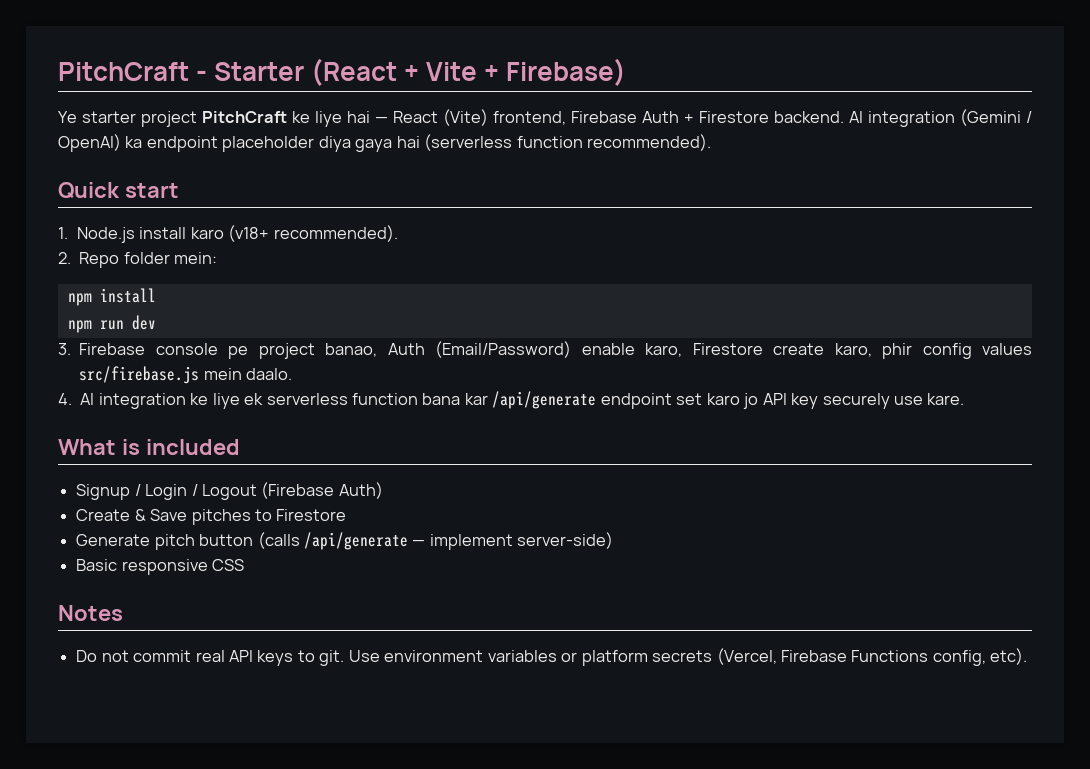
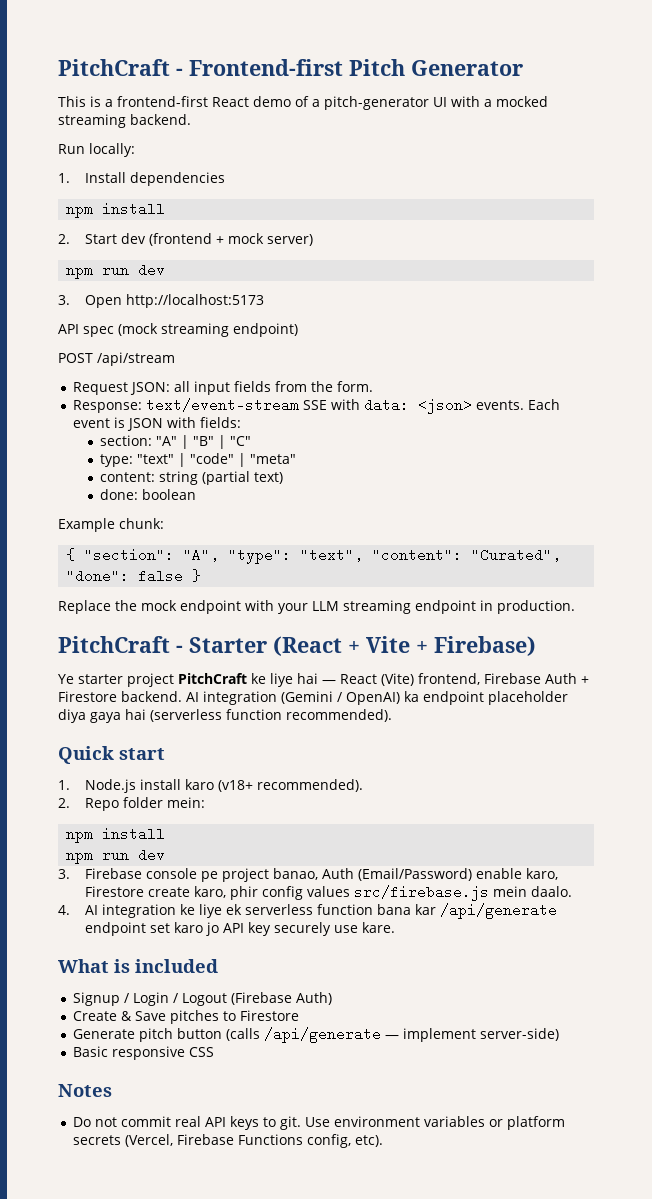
+ PitchCraft - Frontend-first Pitch Generator
+ This is a frontend-first React demo of a pitch-generator UI with a mocked streaming backend.
+ Run locally:
+ 1. Install dependencies
+ npm install
+ 2. Start dev (frontend + mock server)
+ npm run dev
+ 3. Open http://localhost:5173
+ API spec (mock streaming endpoint)
+ POST /api/stream
+ Request JSON: all input fields from the form.
+ Response: text/event-stream SSE with data: <json> events. Each event is JSON with fields:
+ section: "A" | "B" | "C"
+ type: "text" | "code" | "meta"
+ content: string (partial text)
+ done: boolean
+ Example chunk:
+ { "section": "A", "type": "text", "content": "Curated", "done": false }
+ Replace the mock endpoint with your LLM streaming endpoint in production.

